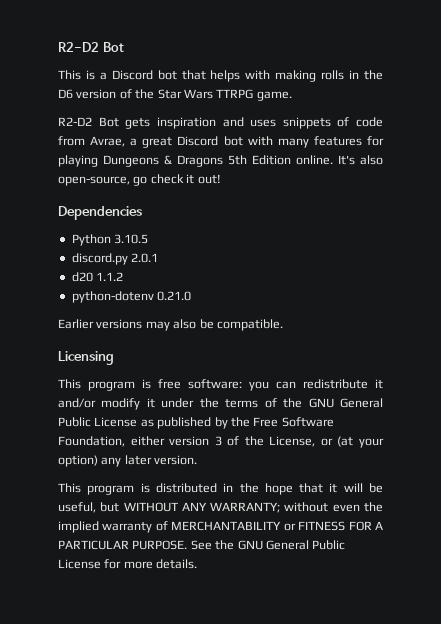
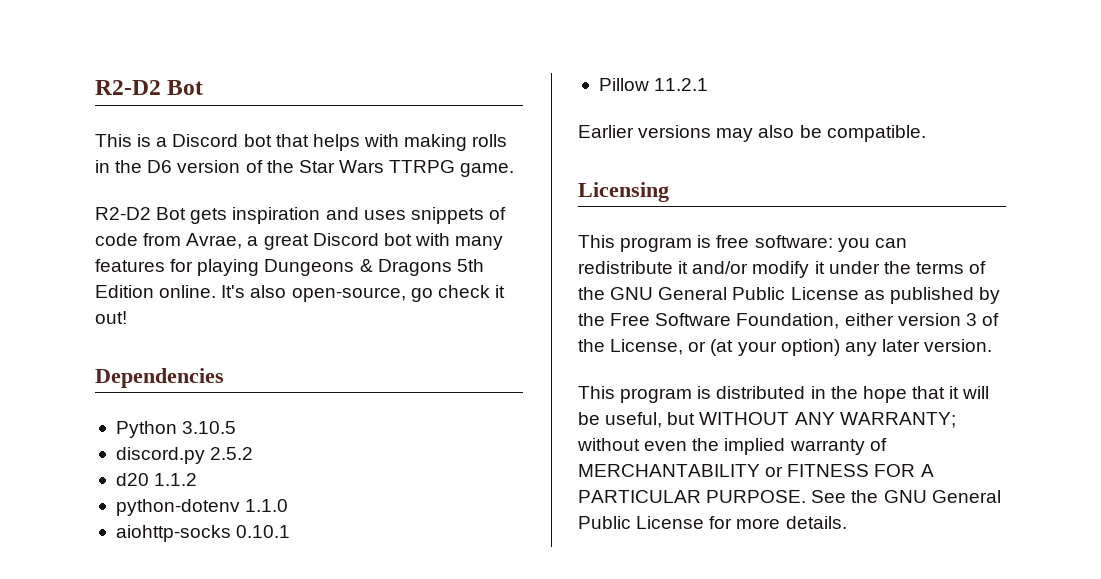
- discord.py 2.0.1
+ discord.py 2.5.2
- python-dotenv 0.21.0
+ python-dotenv 1.1.0
+ aiohttp-socks 0.10.1
+ Pillow 11.2.1

